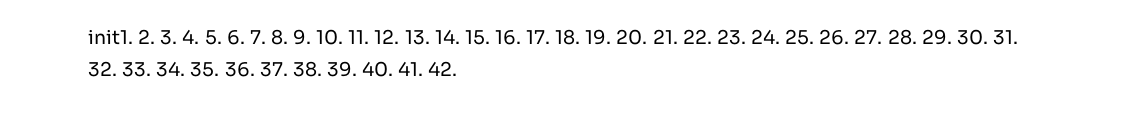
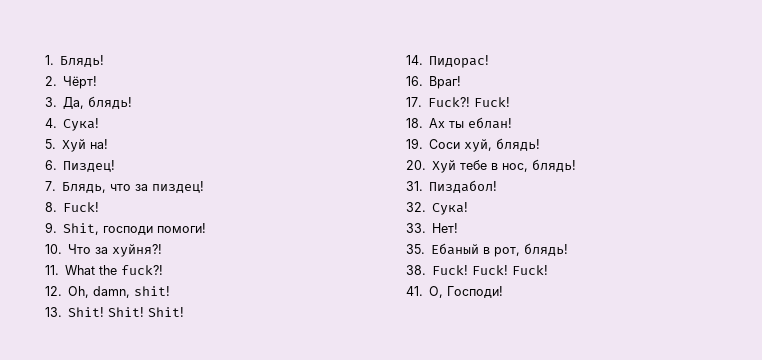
- init1. 2. 3. 4. 5. 6. 7. 8. 9. 10. 11. 12. 13. 14. 15. 16. 17. 18. 19. 20. 21. 22. 23. 24. 25. 26. 27. 28. 29. 30. 31. 32. 33. 34. 35. 36. 37. 38. 39. 40. 41. 42.
+ 1. Блядь!
+ 2. Чёрт!
+ 3. Да, блядь!
+ 4. Сука!
+ 5. Хуй на!
+ 6. Пиздец!
+ 7. Блядь, что за пиздец!
+ 8. Fuck!
+ 9. Shit, господи помоги!
+ 10. Что за хуйня?!
+ 11. What the fuck?!
+ 12. Oh, damn, shit!
+ 13. Shit! Shit! Shit!
+ 14. Пидорас!
+ 16. Враг!
+ 17. Fuck?! Fuck!
+ 18. Ах ты еблан!
+ 19. Соси хуй, блядь!
+ 20. Хуй тебе в нос, блядь!
+ 31. Пиздабол!
+ 32. Сука!
+ 33. Нет!
+ 35. Ебаный в рот, блядь!
+ 38. Fuck! Fuck! Fuck!
+ 41. О, Господи!

